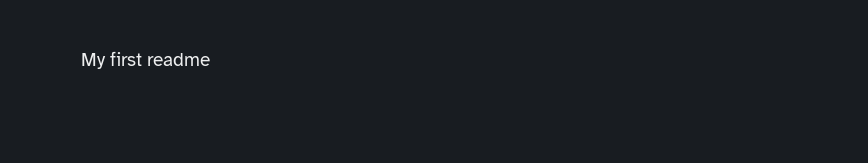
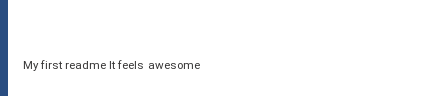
- My first readme
+ My first readme It feels awesome

